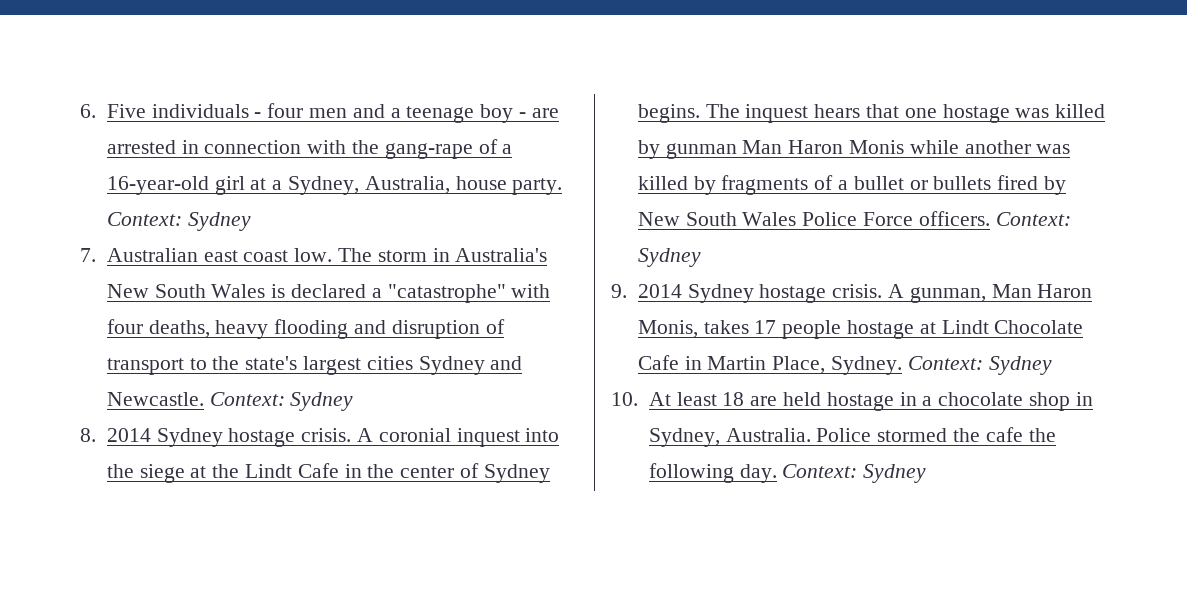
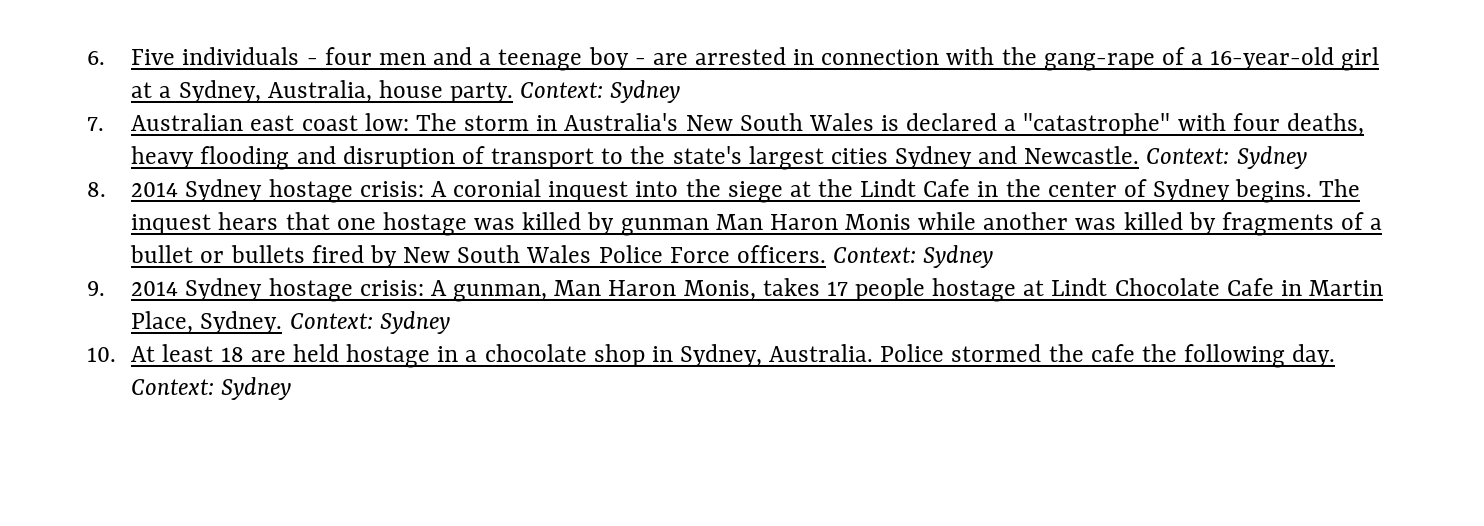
- 7. Australian east coast low. The storm in Australia's New South Wales is declared a "catastrophe" with four deaths, heavy flooding and disruption of transport to the state's largest cities Sydney and Newcastle.
+ 7. Australian east coast low: The storm in Australia's New South Wales is declared a "catastrophe" with four deaths, heavy flooding and disruption of transport to the state's largest cities Sydney and Newcastle.
- 8. 2014 Sydney hostage crisis. A coronial inquest into the siege at the Lindt Cafe in the center of Sydney begins.
+ 8. 2014 Sydney hostage crisis: A coronial inquest into the siege at the Lindt Cafe in the center of Sydney begins.
- 9. 2014 Sydney hostage crisis. A gunman, Man Haron Monis, takes 17 people hostage at Lindt Chocolate Cafe in Martin Place, Sydney.
+ 9. 2014 Sydney hostage crisis: A gunman, Man Haron Monis, takes 17 people hostage at Lindt Chocolate Cafe in Martin Place, Sydney.

